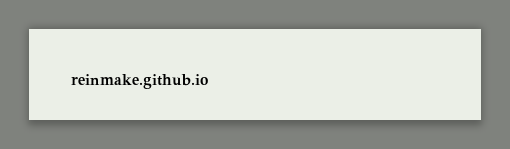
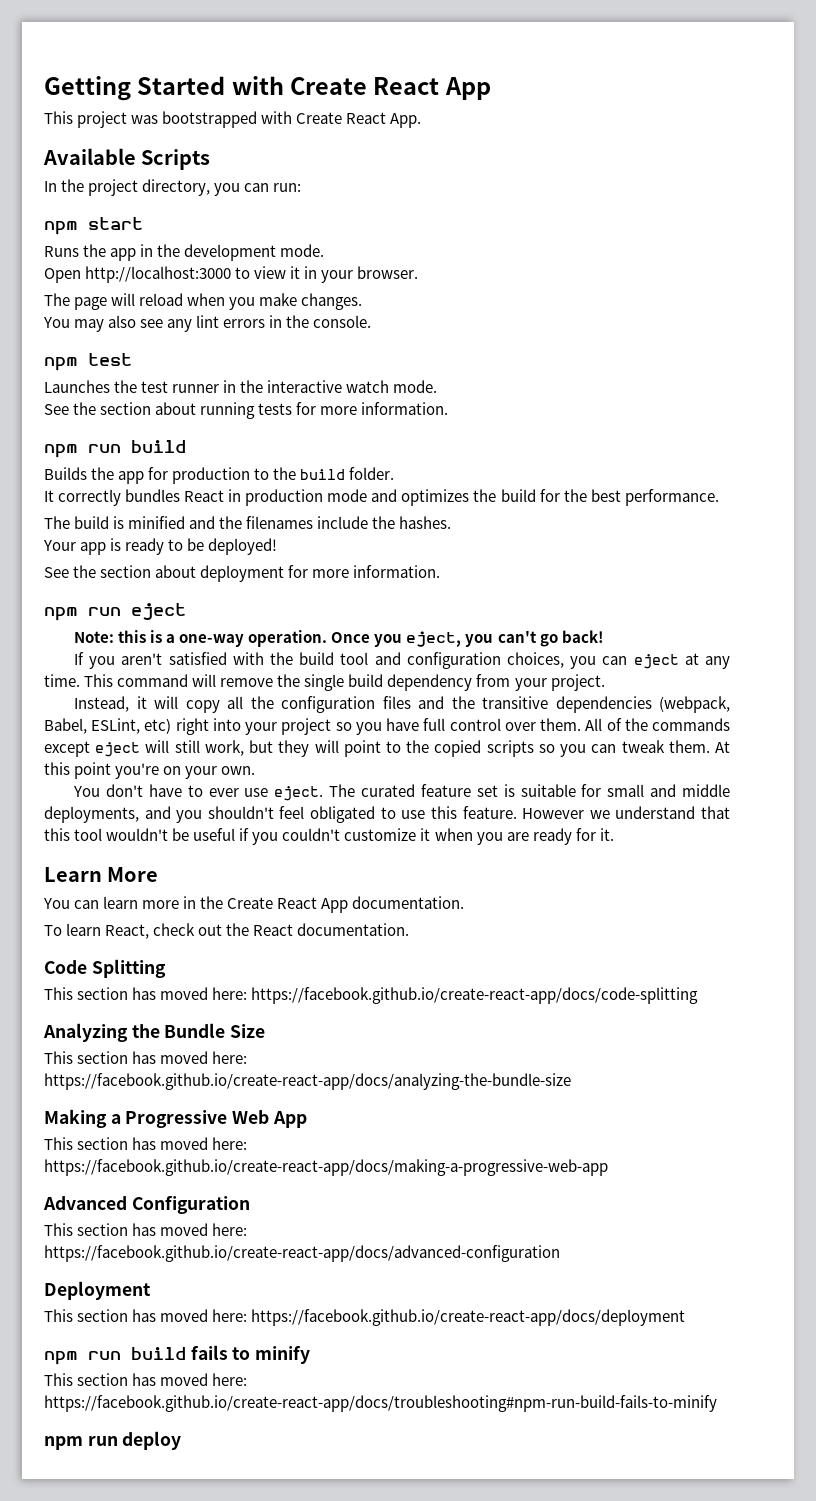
- reinmake.github.io
+ Getting Started with Create React App
+ This project was bootstrapped with Create React App.
+ Available Scripts
+ In the project directory, you can run:
+ npm start
+ Runs the app in the development mode.
+ Open http://localhost:3000 to view it in your browser.
+ The page will reload when you make changes.
+ You may also see any lint errors in the console.
+ npm test
+ Launches the test runner in the interactive watch mode.
+ See the section about running tests for more information.
+ npm run build
+ Builds the app for production to the build folder.
+ It correctly bundles React in production mode and optimizes the build for the best performance.
+ The build is minified and the filenames include the hashes.
+ Your app is ready to be deployed!
+ See the section about deployment for more information.
+ npm run eject
+ Note: this is a one-way operation. Once you eject, you can't go back!
+ If you aren't satisfied with the build tool and configuration choices, you can eject at any time. This command will remove the single build dependency from your project.
+ Instead, it will copy all the configuration files and the transitive dependencies (webpack, Babel, ESLint, etc) right into your project so you have full control over them. All of the commands except eject will still work, but they will point to the copied scripts so you can tweak them. At this point you're on your own.
+ You don't have to ever use eject. The curated feature set is suitable for small and middle deployments, and you shouldn't feel obligated to use this feature. However we understand that this tool wouldn't be useful if you couldn't customize it when you are ready for it.
+ Learn More
+ You can learn more in the Create React App documentation.
+ To learn React, check out the React documentation.
+ Code Splitting
+ This section has moved here: https://facebook.github.io/create-react-app/docs/code-splitting
+ Analyzing the Bundle Size
+ This section has moved here: https://facebook.github.io/create-react-app/docs/analyzing-the-bundle-size
+ Making a Progressive Web App
+ This section has moved here: https://facebook.github.io/create-react-app/docs/making-a-progressive-web-app
+ Advanced Configuration
+ This section has moved here: https://facebook.github.io/create-react-app/docs/advanced-configuration
+ Deployment
+ This section has moved here: https://facebook.github.io/create-react-app/docs/deployment
+ npm run build fails to minify
+ This section has moved here: https://facebook.github.io/create-react-app/docs/troubleshooting#npm-run-build-fails-to-minify
+ npm run deploy

